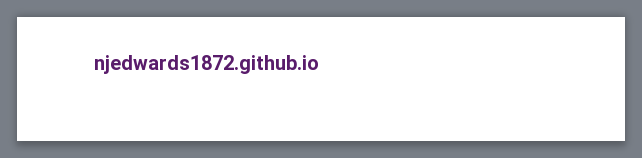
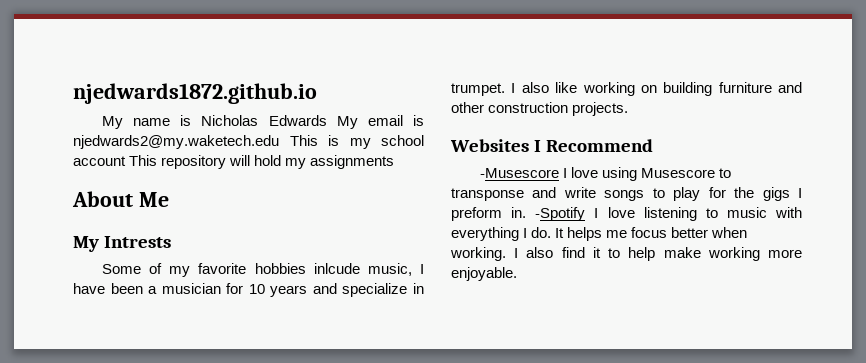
+ My name is Nicholas Edwards My email is njedwards2@my.waketech.edu This is my school account This repository will hold my assignments
+ About Me
+ My Intrests
+ Some of my favorite hobbies inlcude music, I have been a musician for 10 years and specialize in trumpet. I also like working on building furniture and other construction projects.
+ Websites I Recommend
+ -Musescore I love using Musescore to transponse and write songs to play for the gigs I preform in. -Spotify I love listening to music with everything I do. It helps me focus better when working. I also find it to help make working more enjoyable.

